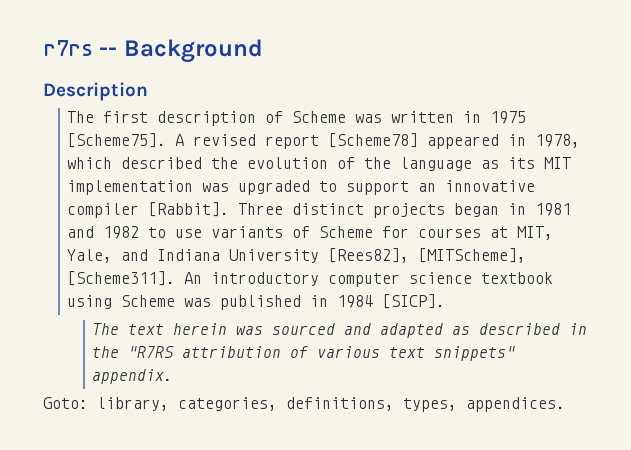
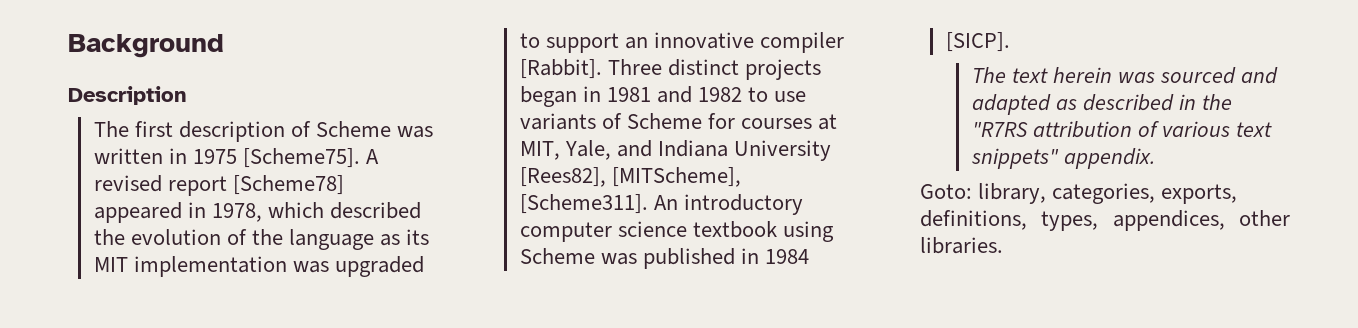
- r7rs -- Background
+ Background
- Goto: library, categories, definitions, types, appendices.
+ Goto: library, categories, exports, definitions, types, appendices, other libraries.

